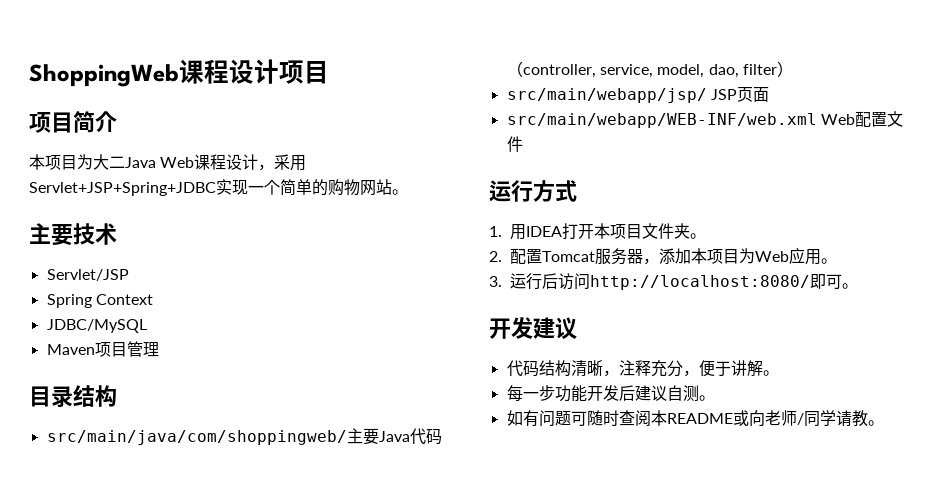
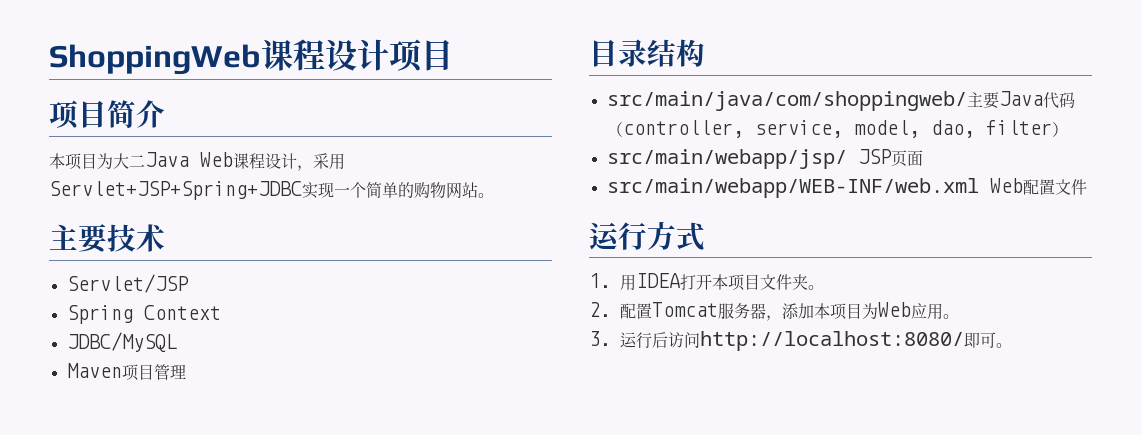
- 开发建议
- 代码结构清晰，注释充分，便于讲解。
- 每一步功能开发后建议自测。
- 如有问题可随时查阅本README或向老师/同学请教。

